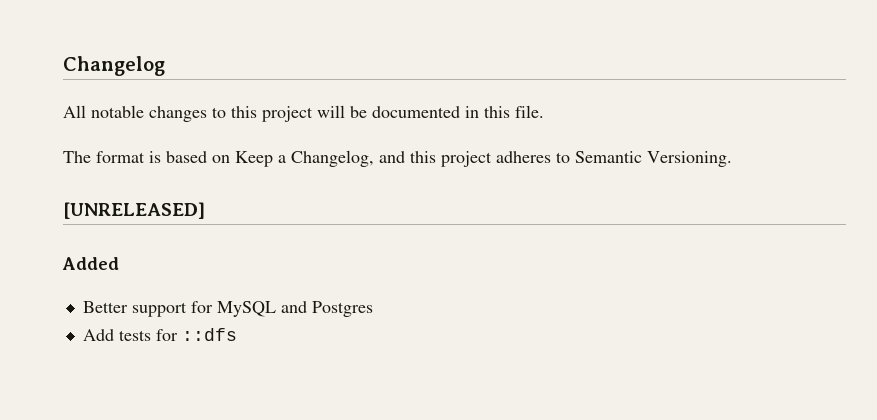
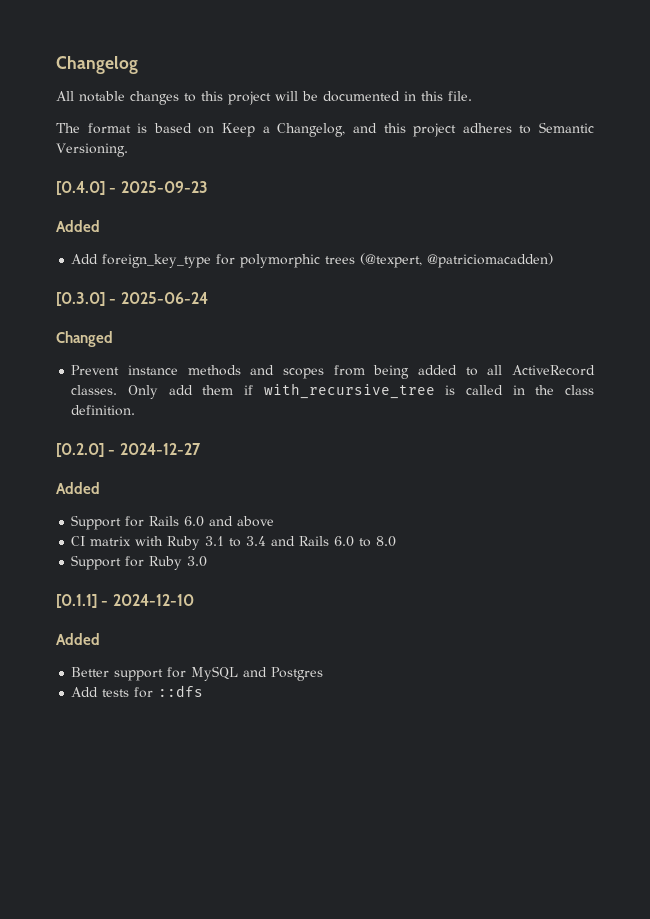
- [UNRELEASED]
+ [0.4.0] - 2025-09-23
+ Added
+ Add foreign_key_type for polymorphic trees (@texpert, @patriciomacadden)
+ [0.3.0] - 2025-06-24
+ Changed
+ Prevent instance methods and scopes from being added to all ActiveRecord classes. Only add them if with_recursive_tree is called in the class definition.
+ [0.2.0] - 2024-12-27
+ Added
+ Support for Rails 6.0 and above
+ CI matrix with Ruby 3.1 to 3.4 and Rails 6.0 to 8.0
+ Support for Ruby 3.0
+ [0.1.1] - 2024-12-10

